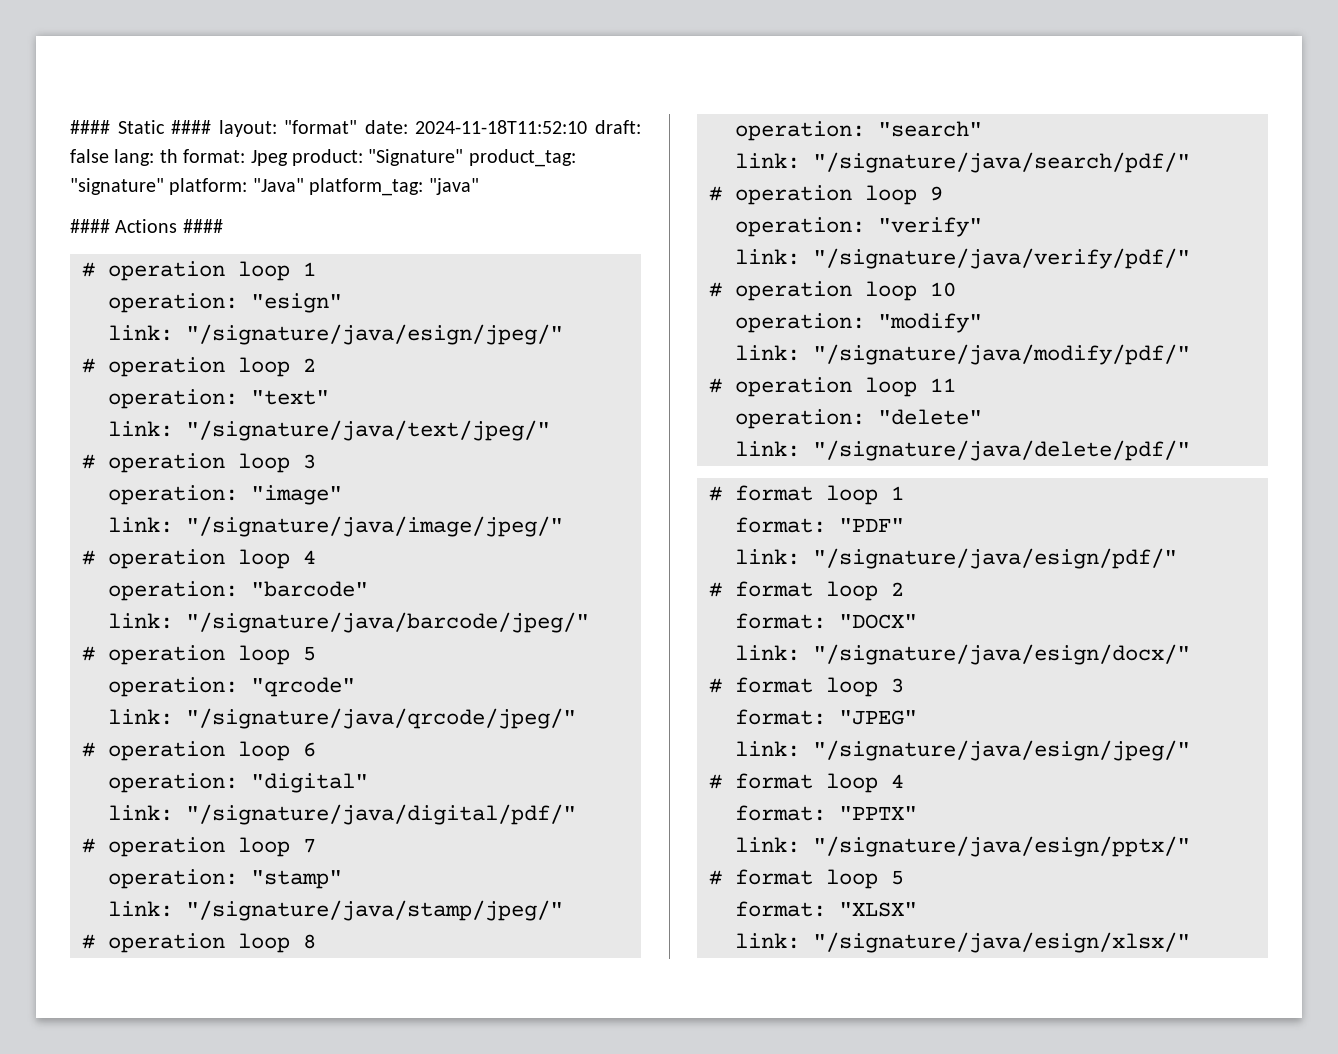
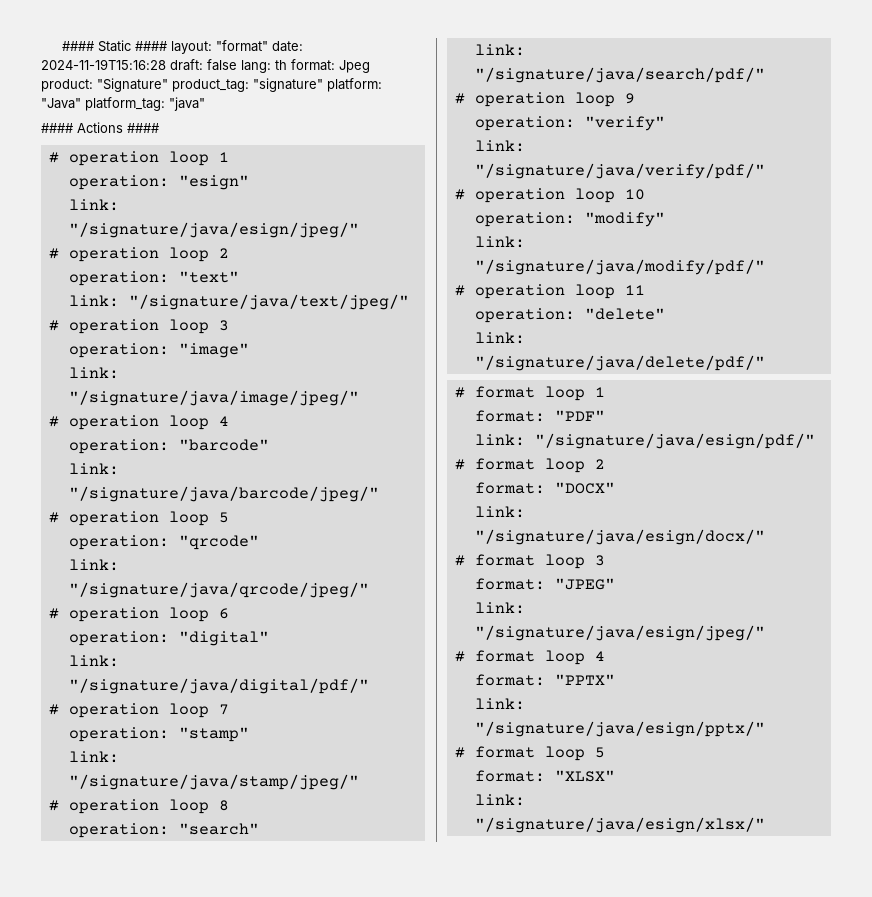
- #### Static #### layout: "format" date: 2024-11-18T11:52:10 draft: false lang: th format: Jpeg product: "Signature" product_tag: "signature" platform: "Java" platform_tag: "java"
+ #### Static #### layout: "format" date: 2024-11-19T15:16:28 draft: false lang: th format: Jpeg product: "Signature" product_tag: "signature" platform: "Java" platform_tag: "java"

